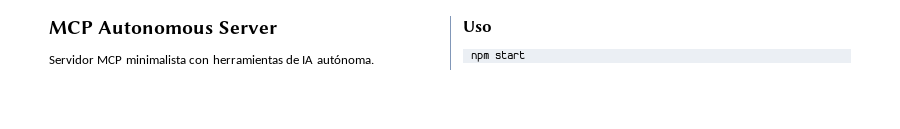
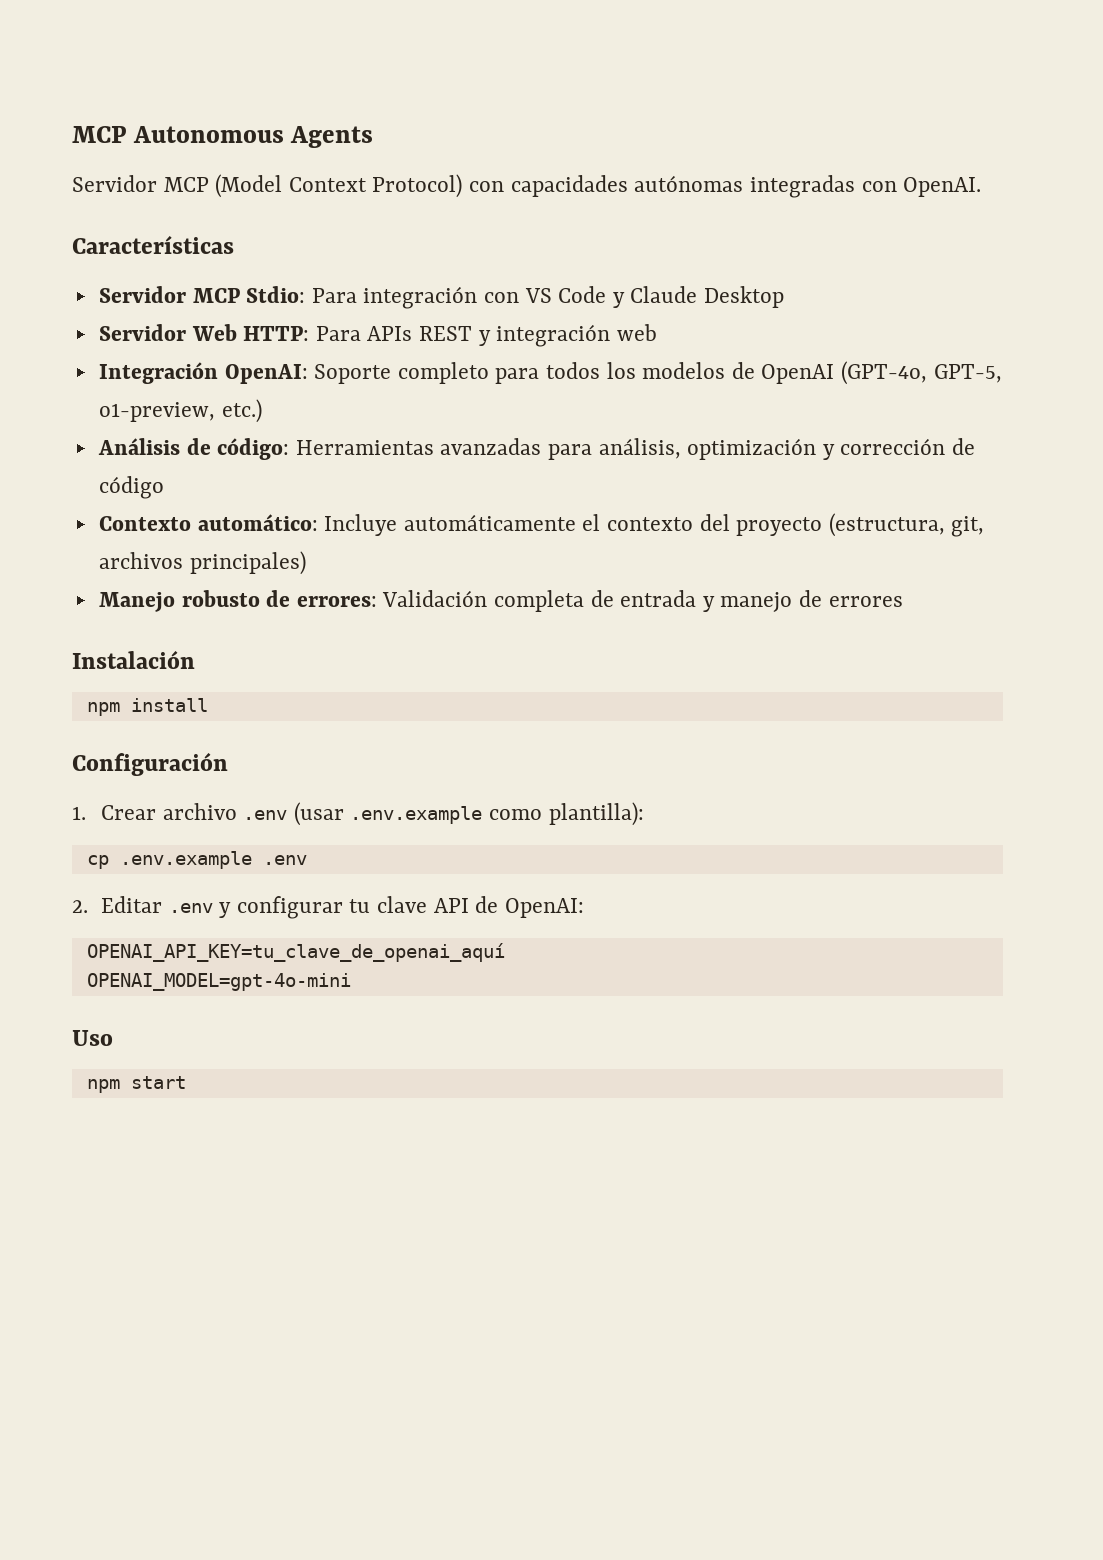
- MCP Autonomous Server
- Servidor MCP minimalista con herramientas de IA autónoma.
+ MCP Autonomous Agents
+ Servidor MCP (Model Context Protocol) con capacidades autónomas integradas con OpenAI.
+ Características
+ Servidor MCP Stdio: Para integración con VS Code y Claude Desktop
+ Servidor Web HTTP: Para APIs REST y integración web
+ Integración OpenAI: Soporte completo para todos los modelos de OpenAI (GPT-4o, GPT-5, o1-preview, etc.)
+ Análisis de código: Herramientas avanzadas para análisis, optimización y corrección de código
+ Contexto automático: Incluye automáticamente el contexto del proyecto (estructura, git, archivos principales)
+ Manejo robusto de errores: Validación completa de entrada y manejo de errores
+ Instalación
+ npm install
+ Configuración
+ 1. Crear archivo .env (usar .env.example como plantilla):
+ cp .env.example .env
+ 2. Editar .env y configurar tu clave API de OpenAI:
+ OPENAI_API_KEY=tu_clave_de_openai_aquí
+ OPENAI_MODEL=gpt-4o-mini

